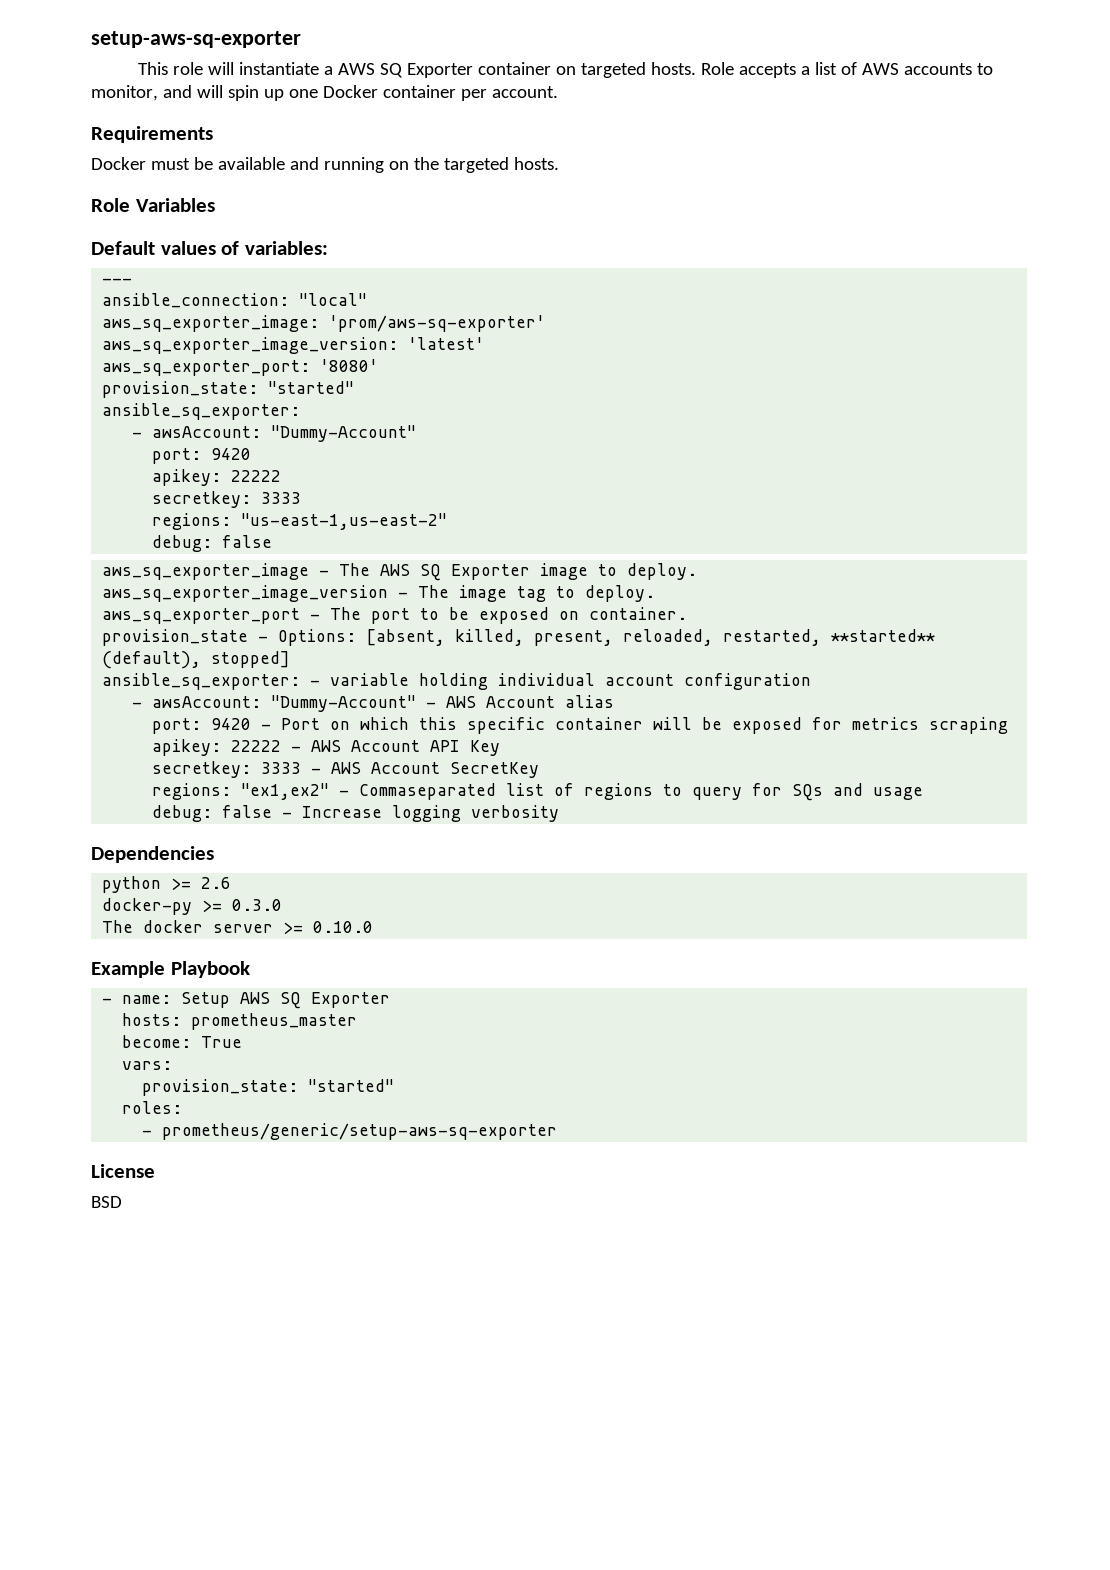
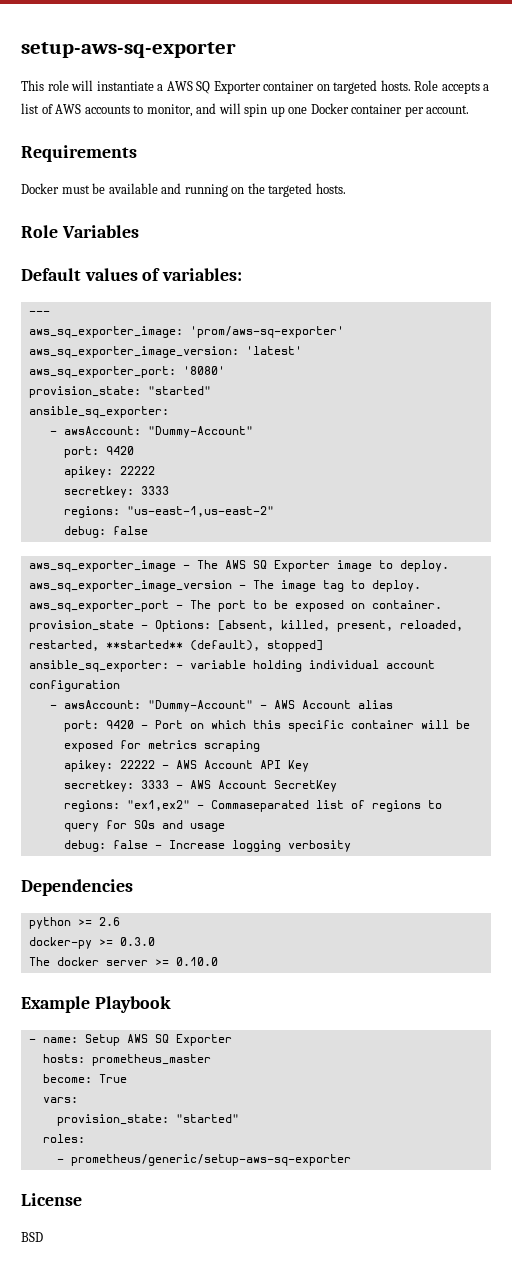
- ansible_connection: "local"

